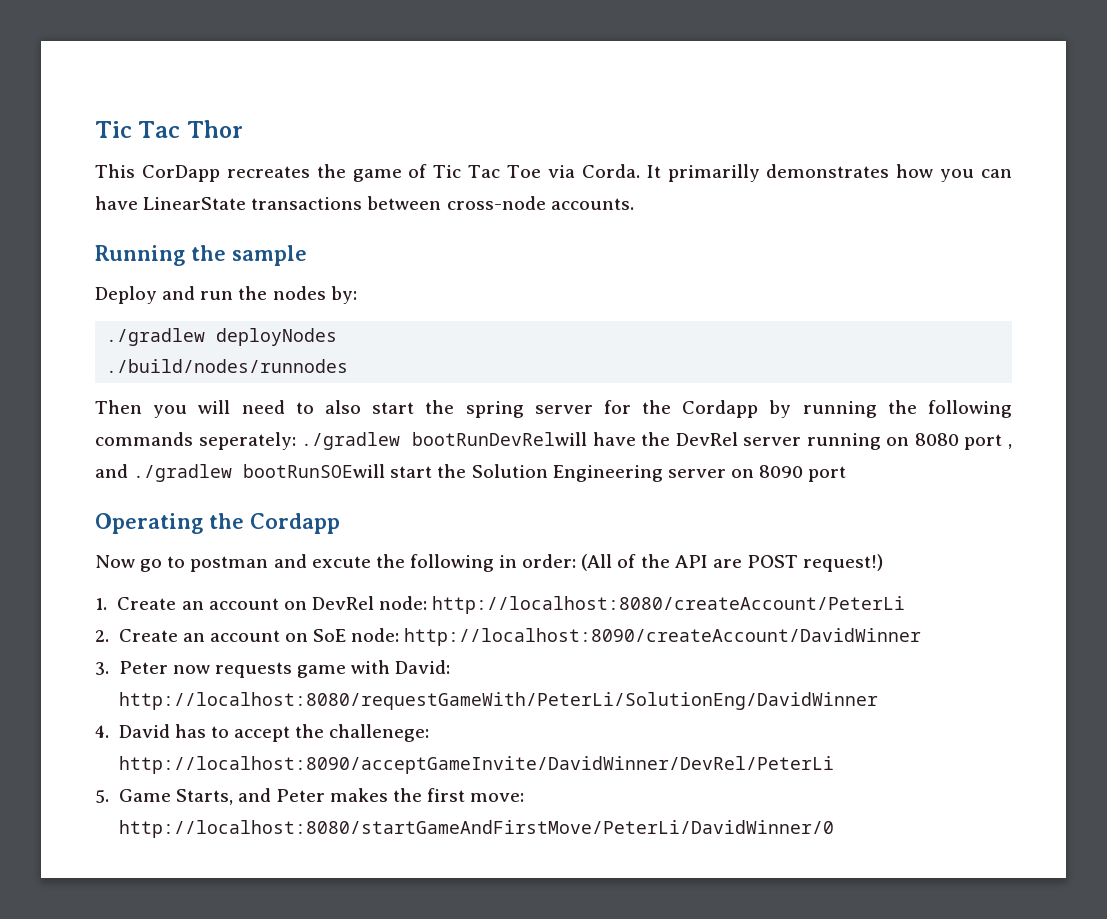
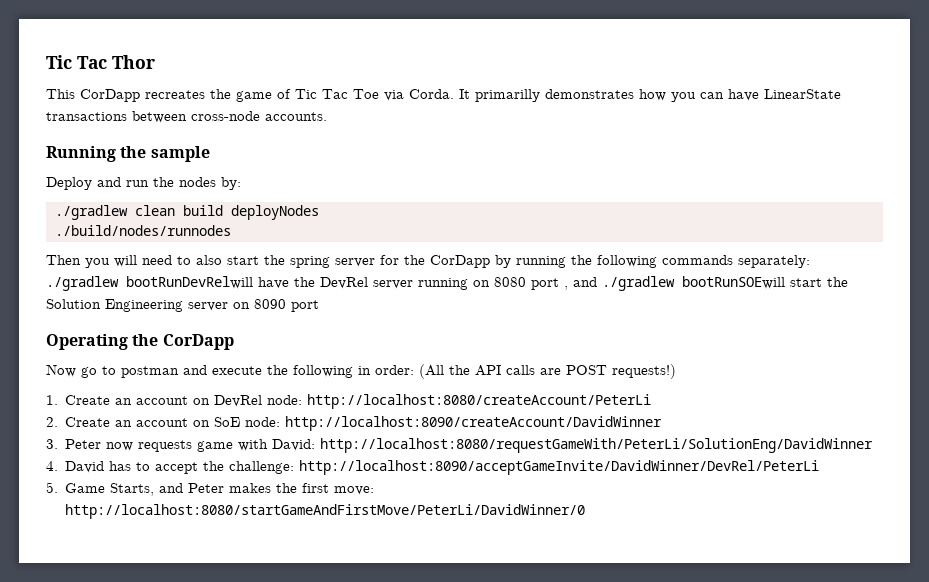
- ./gradlew deployNodes
+ ./gradlew clean build deployNodes
- Then you will need to also start the spring server for the Cordapp by running the following commands seperately: ./gradlew bootRunDevRelwill have the DevRel server running on 8080 port , and ./gradlew bootRunSOEwill start the Solution Engineering server on 8090 port
+ Then you will need to also start the spring server for the CorDapp by running the following commands separately: ./gradlew bootRunDevRelwill have the DevRel server running on 8080 port , and ./gradlew bootRunSOEwill start the Solution Engineering server on 8090 port
- Operating the Cordapp
+ Operating the CorDapp
- Now go to postman and excute the following in order: (All of the API are POST request!)
+ Now go to postman and execute the following in order: (All the API calls are POST requests!)
- 4. David has to accept the challenege: http://localhost:8090/acceptGameInvite/DavidWinner/DevRel/PeterLi
+ 4. David has to accept the challenge: http://localhost:8090/acceptGameInvite/DavidWinner/DevRel/PeterLi

